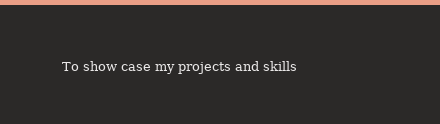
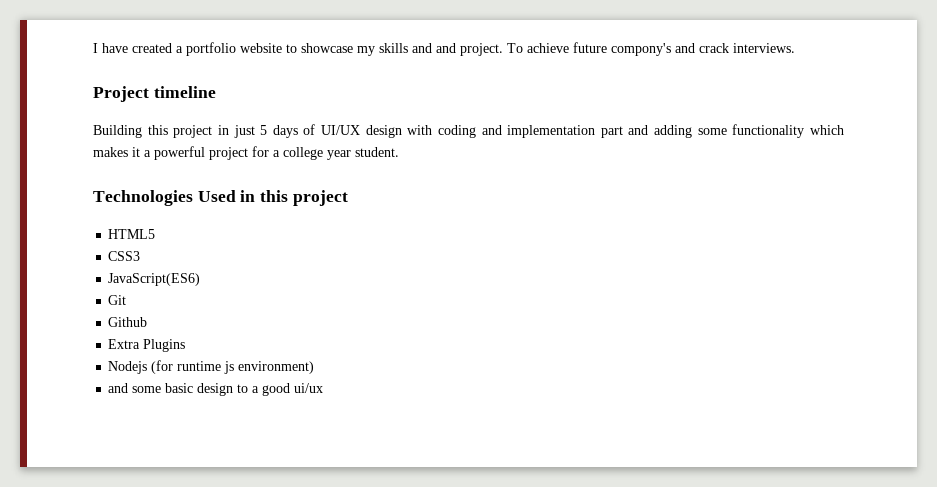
- To show case my projects and skills
+ I have created a portfolio website to showcase my skills and and project. To achieve future compony's and crack interviews.
+ Project timeline
+ Building this project in just 5 days of UI/UX design with coding and implementation part and adding some functionality which makes it a powerful project for a college year student.
+ Technologies Used in this project
+ HTML5
+ CSS3
+ JavaScript(ES6)
+ Git
+ Github
+ Extra Plugins
+ Nodejs (for runtime js environment)
+ and some basic design to a good ui/ux

